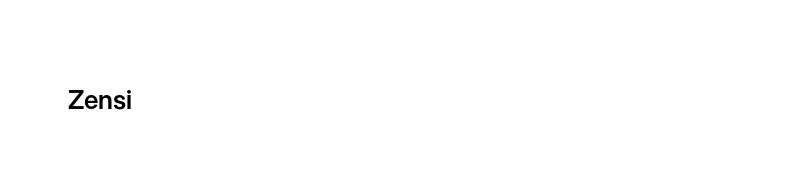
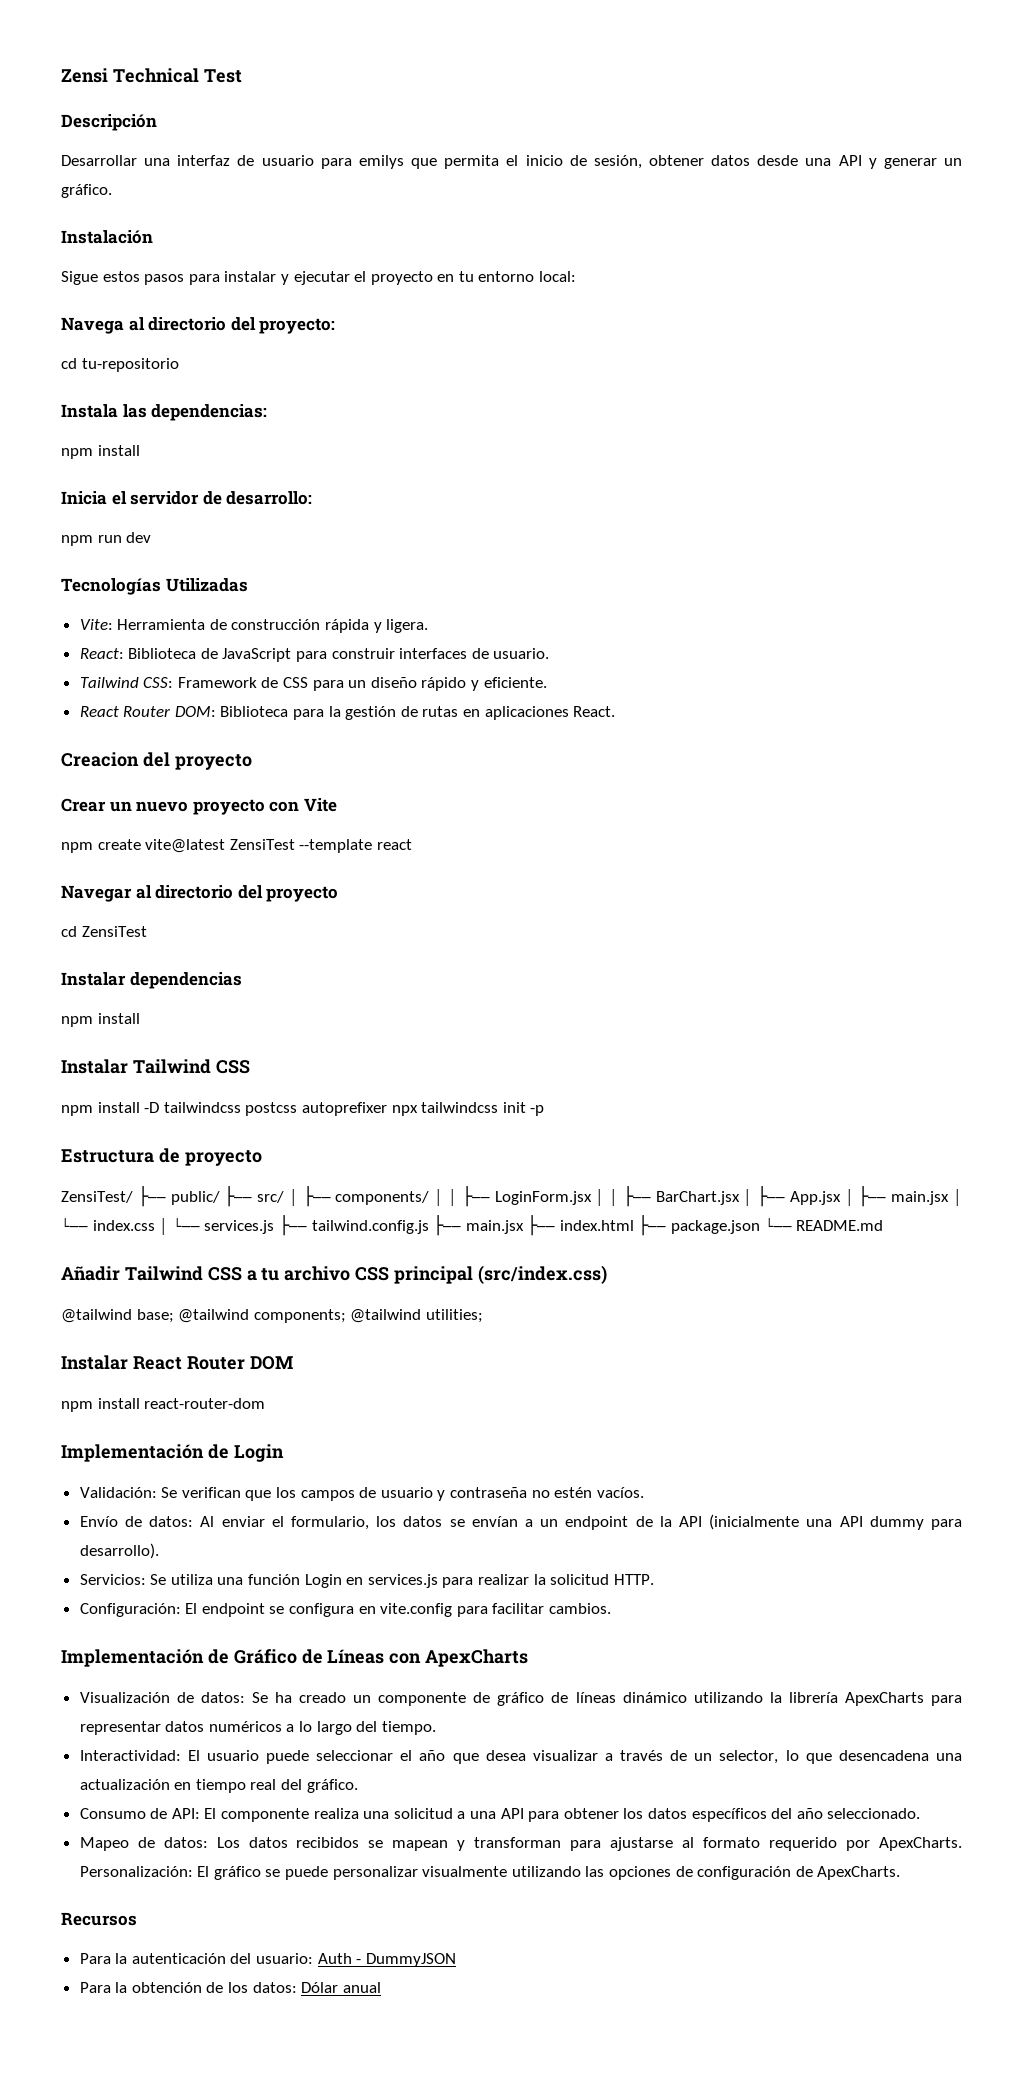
- Zensi
+ Zensi Technical Test
+ Descripción
+ Desarrollar una interfaz de usuario para emilys que permita el inicio de sesión, obtener datos desde una API y generar un gráfico.
+ Instalación
+ Sigue estos pasos para instalar y ejecutar el proyecto en tu entorno local:
+ Navega al directorio del proyecto:
+ cd tu-repositorio
+ Instala las dependencias:
+ npm install
+ Inicia el servidor de desarrollo:
+ npm run dev
+ Tecnologías Utilizadas
+ Vite: Herramienta de construcción rápida y ligera.
+ React: Biblioteca de JavaScript para construir interfaces de usuario.
+ Tailwind CSS: Framework de CSS para un diseño rápido y eficiente.
+ React Router DOM: Biblioteca para la gestión de rutas en aplicaciones React.
+ Creacion del proyecto
+ Crear un nuevo proyecto con Vite
+ npm create vite@latest ZensiTest --template react
+ Navegar al directorio del proyecto
+ cd ZensiTest
+ Instalar dependencias
+ npm install
+ Instalar Tailwind CSS
+ npm install -D tailwindcss postcss autoprefixer npx tailwindcss init -p
+ Estructura de proyecto
+ ZensiTest/ ├── public/ ├── src/ │ ├── components/ │ │ ├── LoginForm.jsx │ │ ├── BarChart.jsx │ ├── App.jsx │ ├── main.jsx │ └── index.css │ └── services.js ├── tailwind.config.js ├── main.jsx ├── index.html ├── package.json └── README.md
+ Añadir Tailwind CSS a tu archivo CSS principal (src/index.css)
+ @tailwind base; @tailwind components; @tailwind utilities;
+ Instalar React Router DOM
+ npm install react-router-dom
+ Implementación de Login
+ Validación: Se verifican que los campos de usuario y contraseña no estén vacíos.
+ Envío de datos: Al enviar el formulario, los datos se envían a un endpoint de la API (inicialmente una API dummy para desarrollo).
+ Servicios: Se utiliza una función Login en services.js para realizar la solicitud HTTP.
+ Configuración: El endpoint se configura en vite.config para facilitar cambios.
+ Implementación de Gráfico de Líneas con ApexCharts
+ Visualización de datos: Se ha creado un componente de gráfico de líneas dinámico utilizando la librería ApexCharts para representar datos numéricos a lo largo del tiempo.
+ Interactividad: El usuario puede seleccionar el año que desea visualizar a través de un selector, lo que desencadena una actualización en tiempo real del gráfico.
+ Consumo de API: El componente realiza una solicitud a una API para obtener los datos específicos del año seleccionado.
+ Mapeo de datos: Los datos recibidos se mapean y transforman para ajustarse al formato requerido por ApexCharts. Personalización: El gráfico se puede personalizar visualmente utilizando las opciones de configuración de ApexCharts.
+ Recursos
+ Para la autenticación del usuario: Auth - DummyJSON
+ Para la obtención de los datos: Dólar anual

